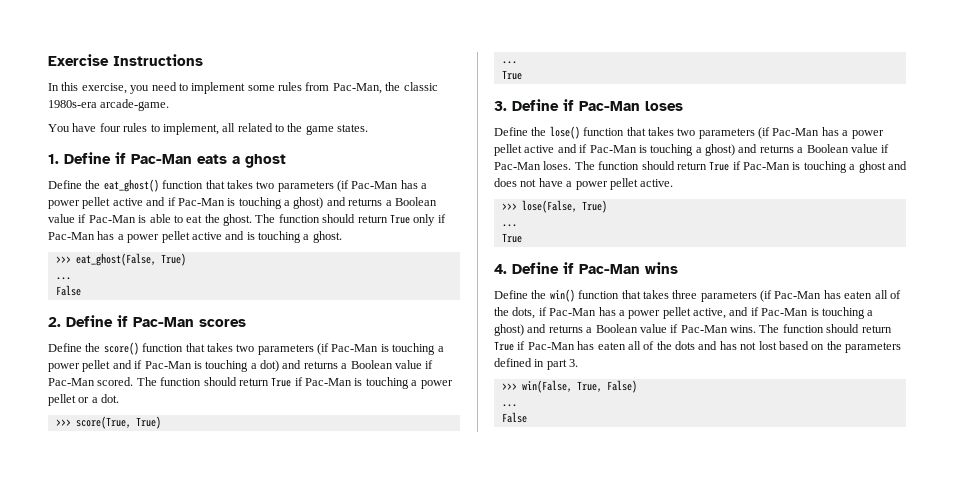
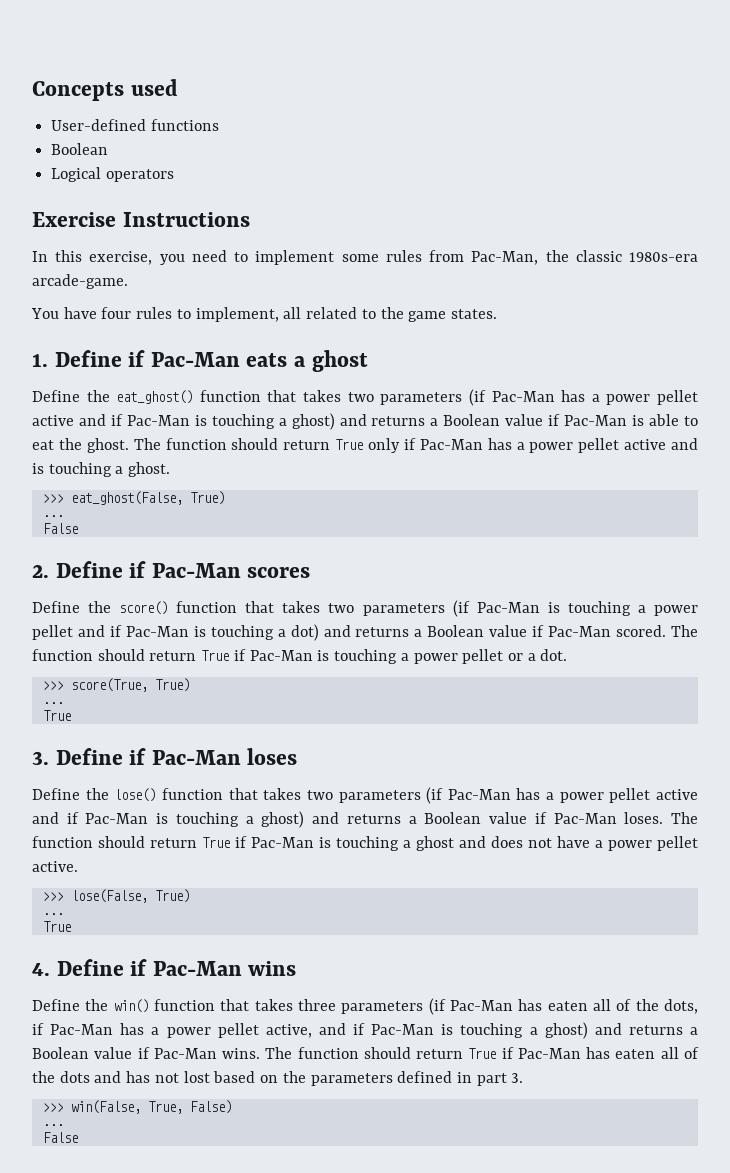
+ Concepts used
+ User-defined functions
+ Boolean
+ Logical operators

